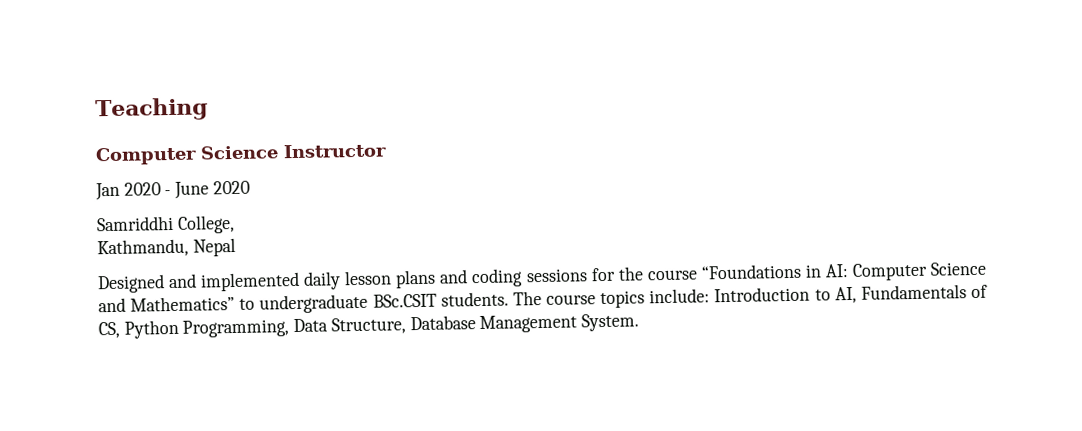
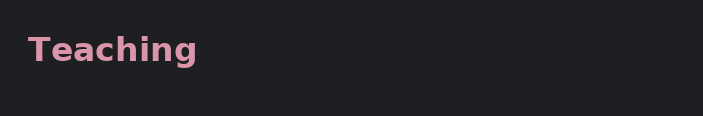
- Computer Science Instructor
- Jan 2020 - June 2020
- Samriddhi College,
- Kathmandu, Nepal
- Designed and implemented daily lesson plans and coding sessions for the course “Foundations in AI: Computer Science and Mathematics” to undergraduate BSc.CSIT students. The course topics include: Introduction to AI, Fundamentals of CS, Python Programming, Data Structure, Database Management System.

